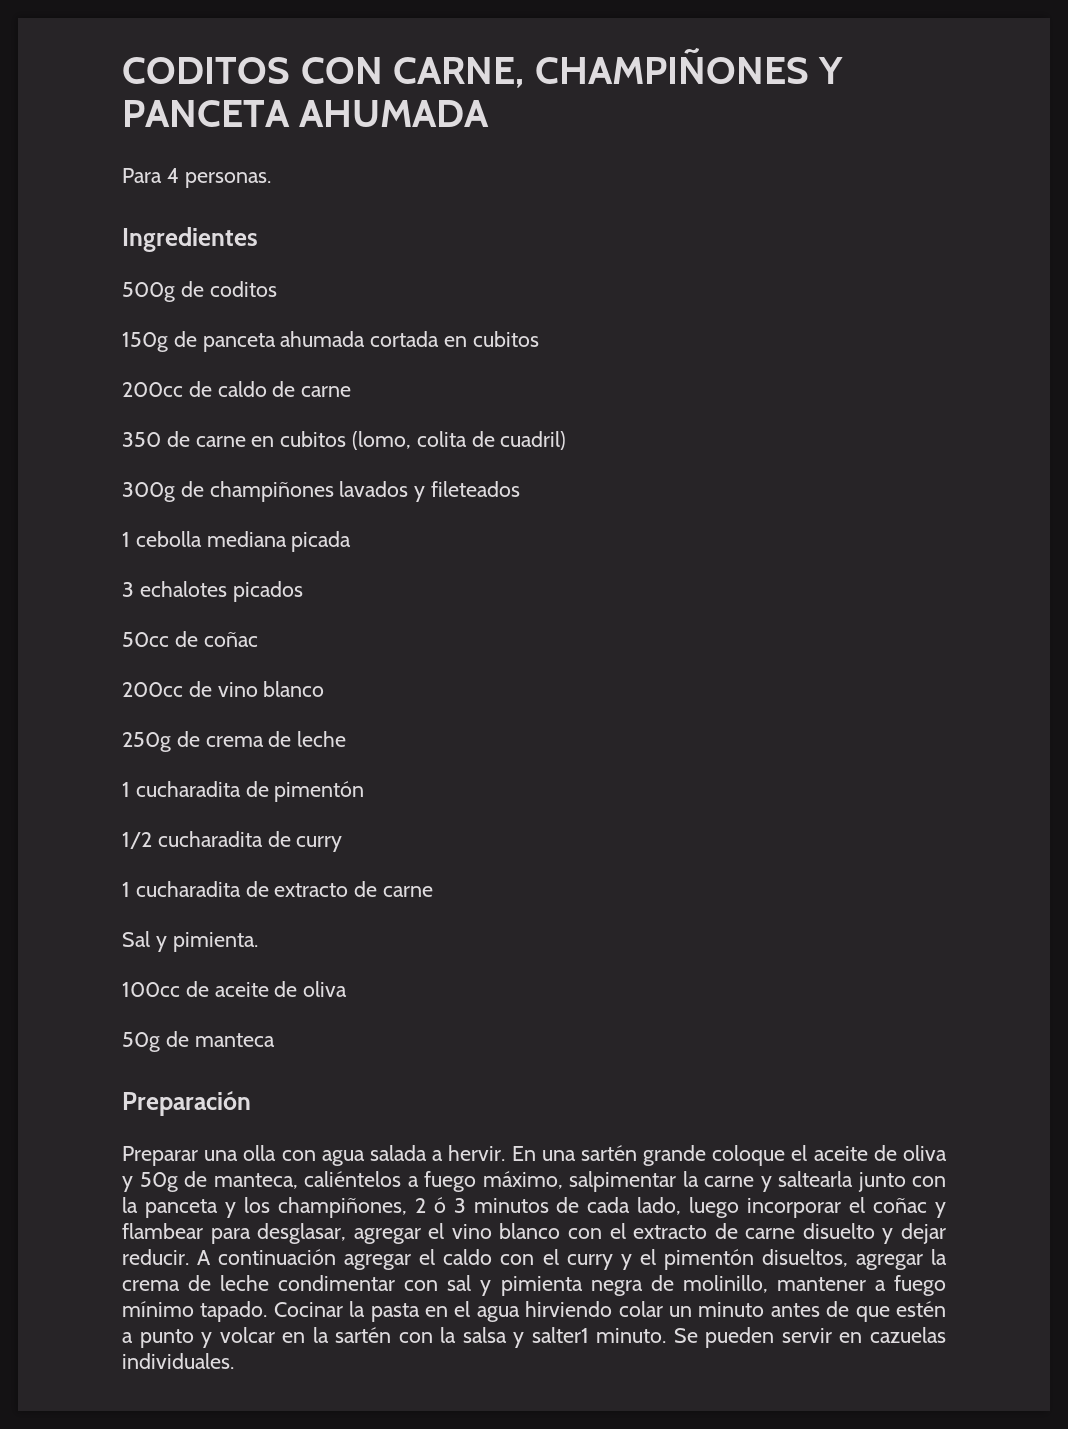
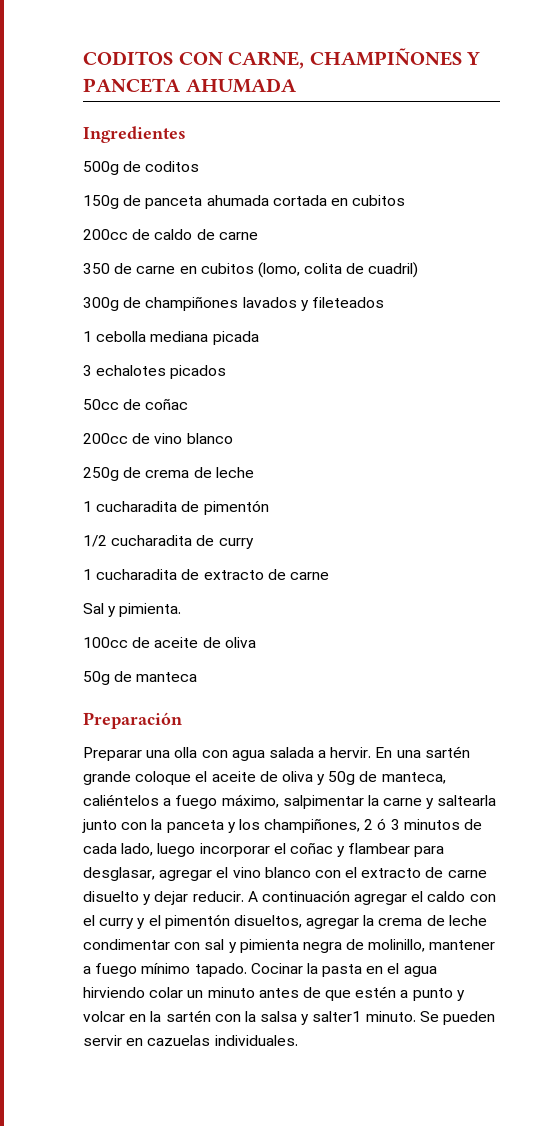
- Para 4 personas.

